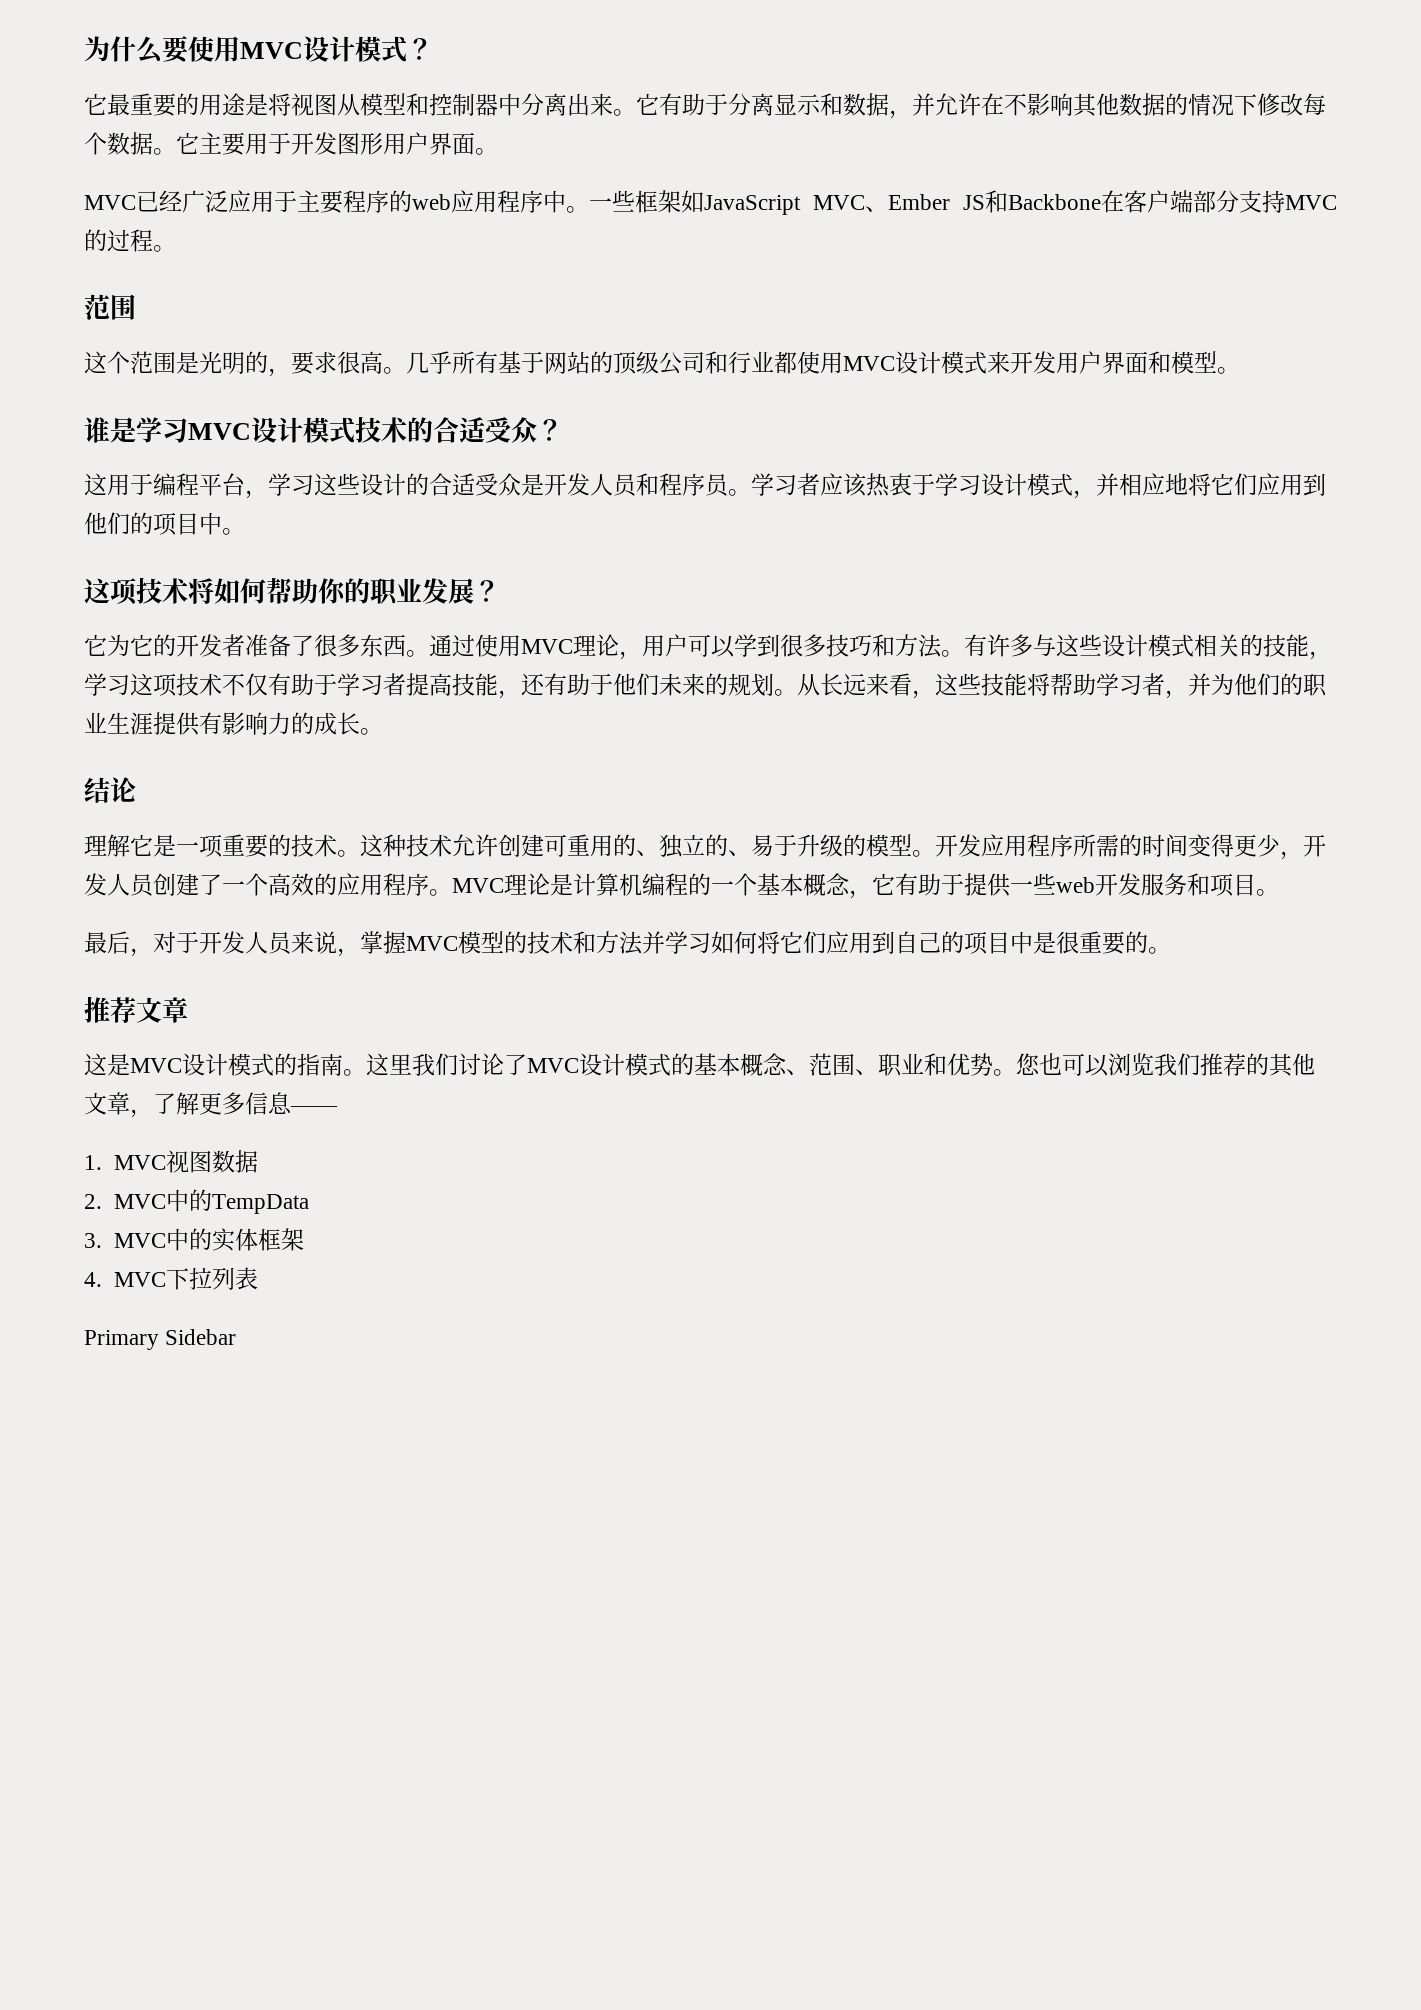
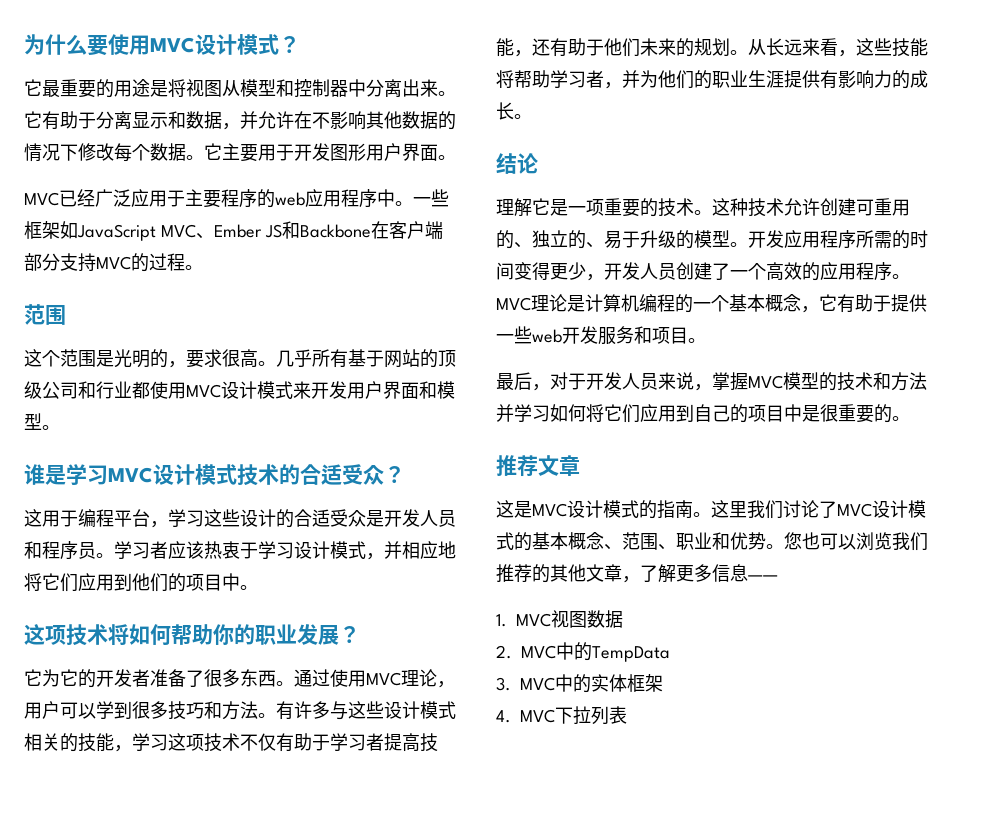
- Primary Sidebar

